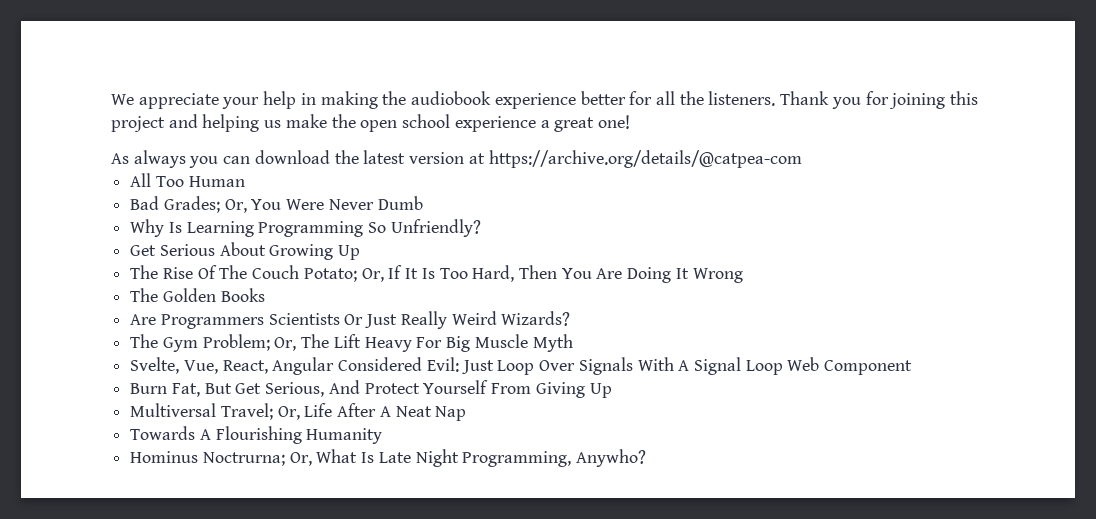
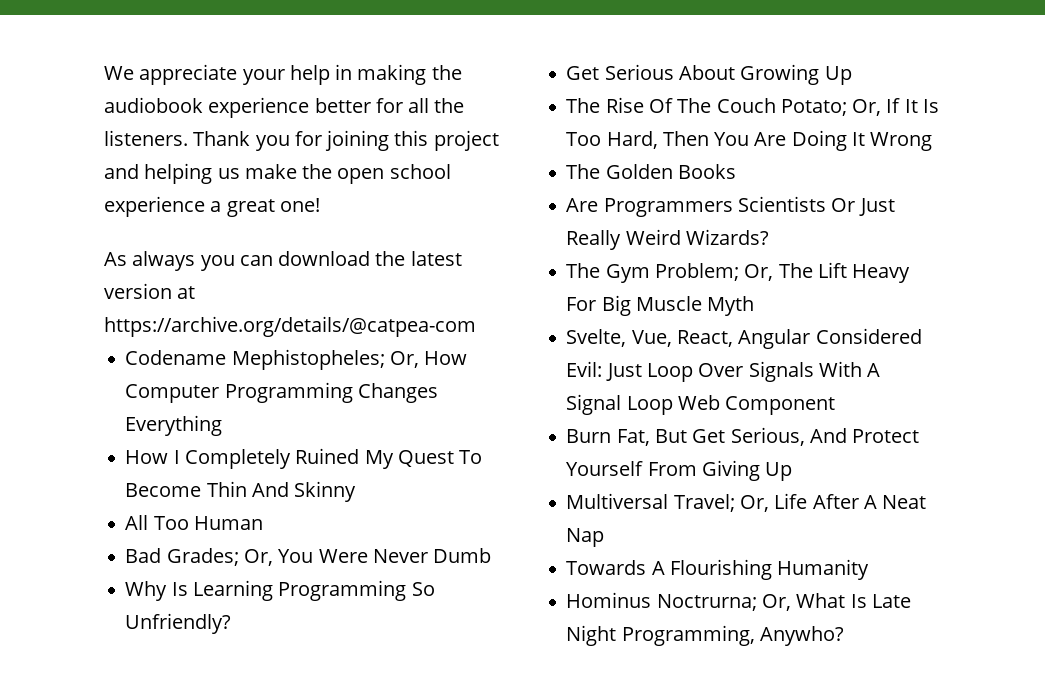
+ Codename Mephistopheles; Or, How Computer Programming Changes Everything
+ How I Completely Ruined My Quest To Become Thin And Skinny

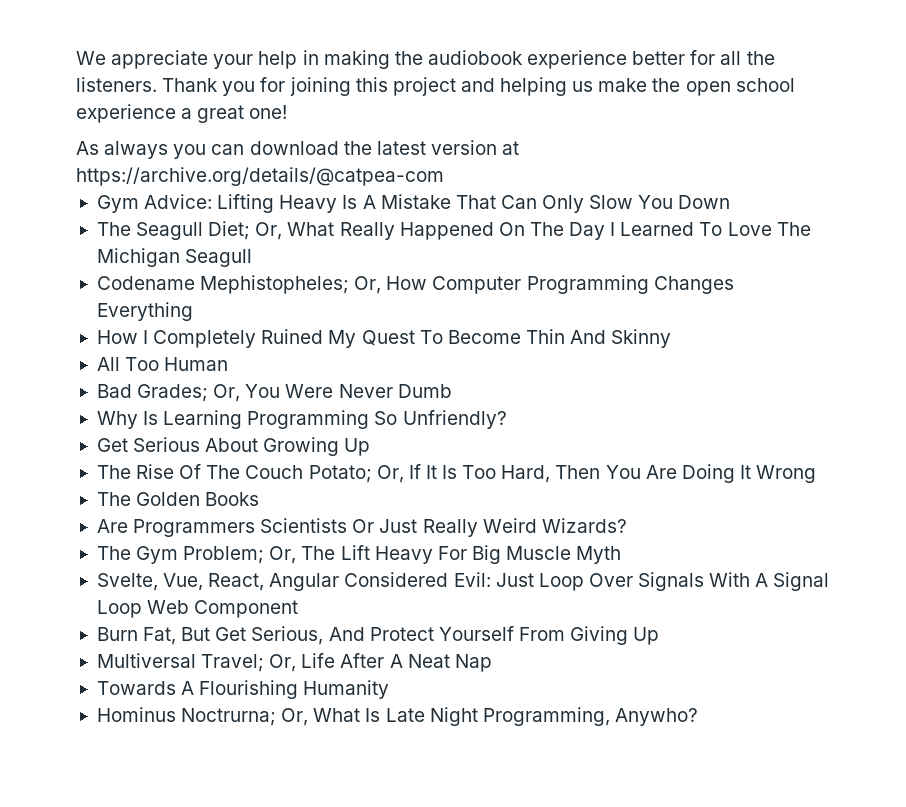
+ Gym Advice: Lifting Heavy Is A Mistake That Can Only Slow You Down
+ The Seagull Diet; Or, What Really Happened On The Day I Learned To Love The Michigan Seagull

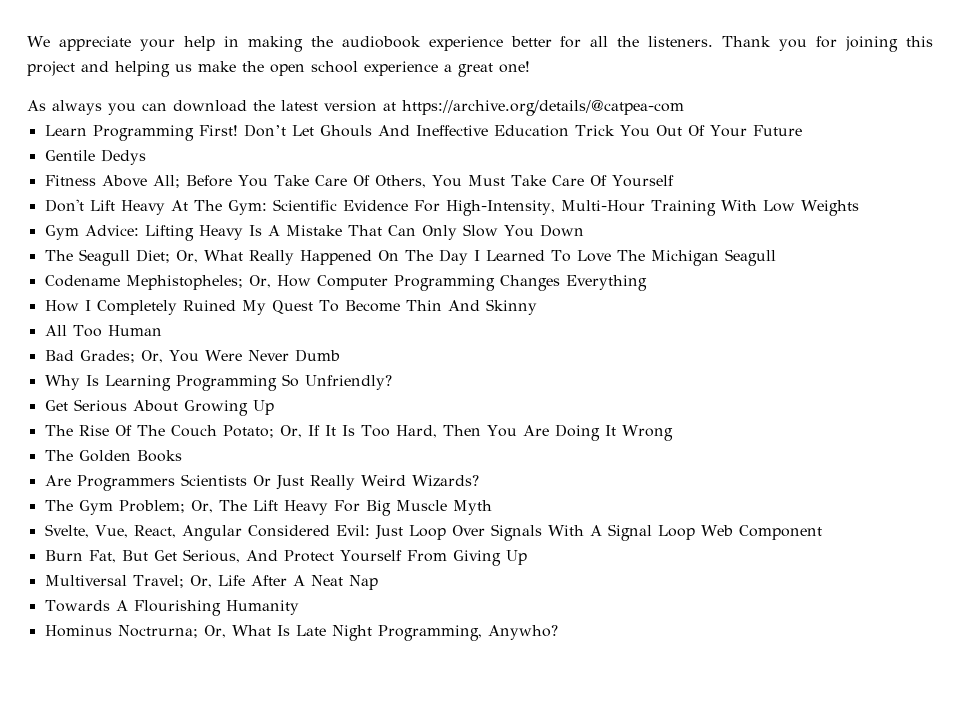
+ Learn Programming First! Don’t Let Ghouls And Ineffective Education Trick You Out Of Your Future
+ Gentile Dedys
+ Fitness Above All; Before You Take Care Of Others, You Must Take Care Of Yourself
+ Don't Lift Heavy At The Gym: Scientific Evidence For High-Intensity, Multi-Hour Training With Low Weights

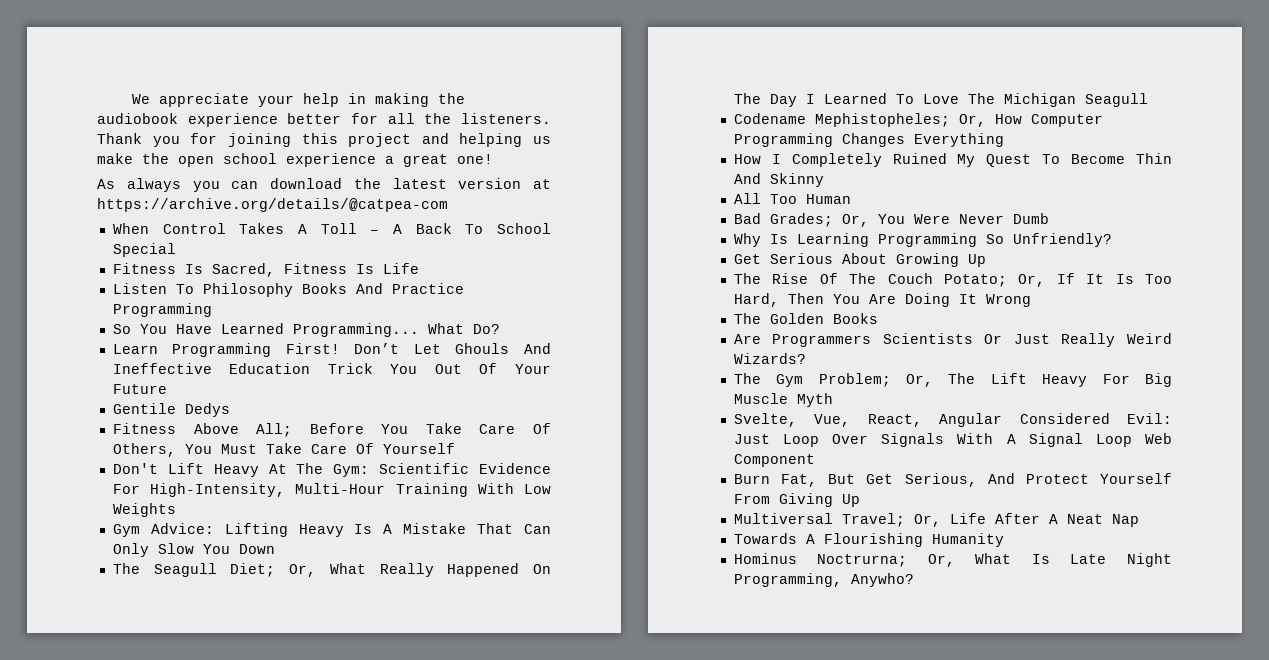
+ When Control Takes A Toll – A Back To School Special
+ Fitness Is Sacred, Fitness Is Life
+ Listen To Philosophy Books And Practice Programming
+ So You Have Learned Programming... What Do?

